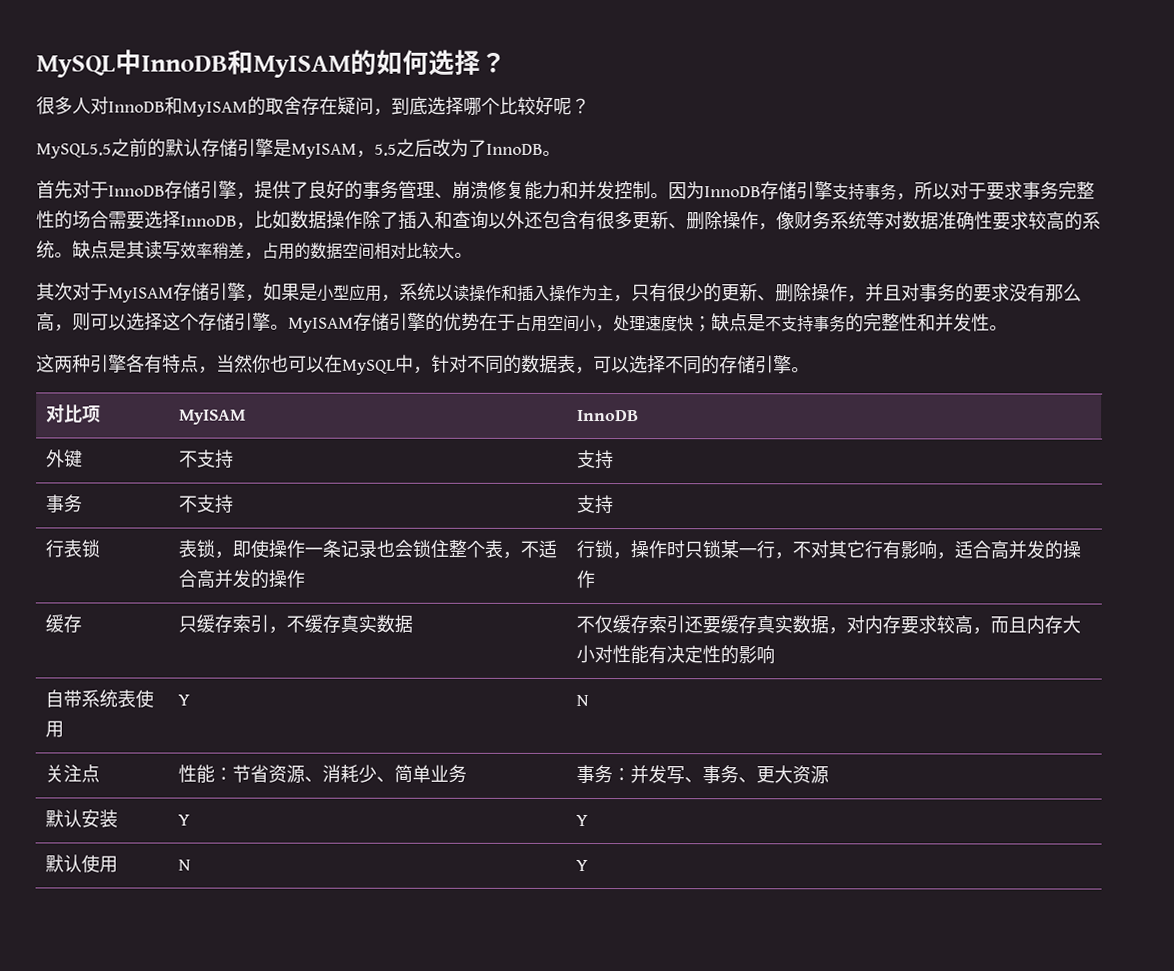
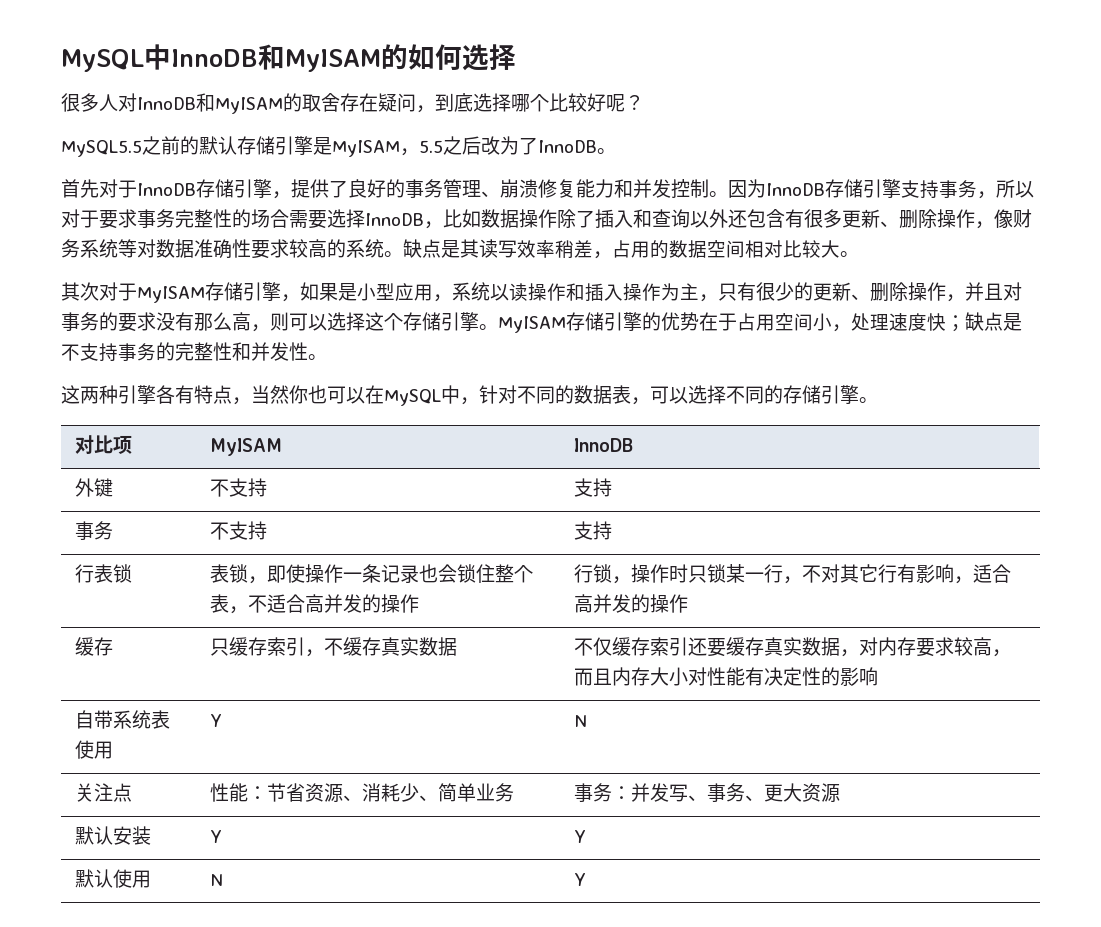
- MySQL中InnoDB和MyISAM的如何选择？
+ MySQL中InnoDB和MyISAM的如何选择

